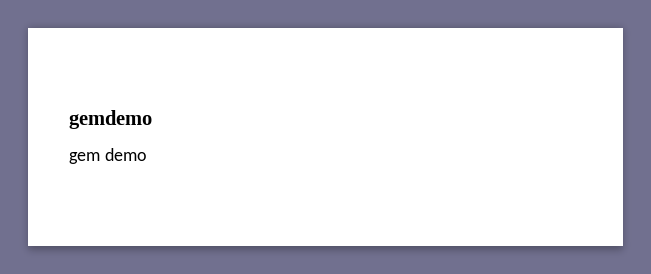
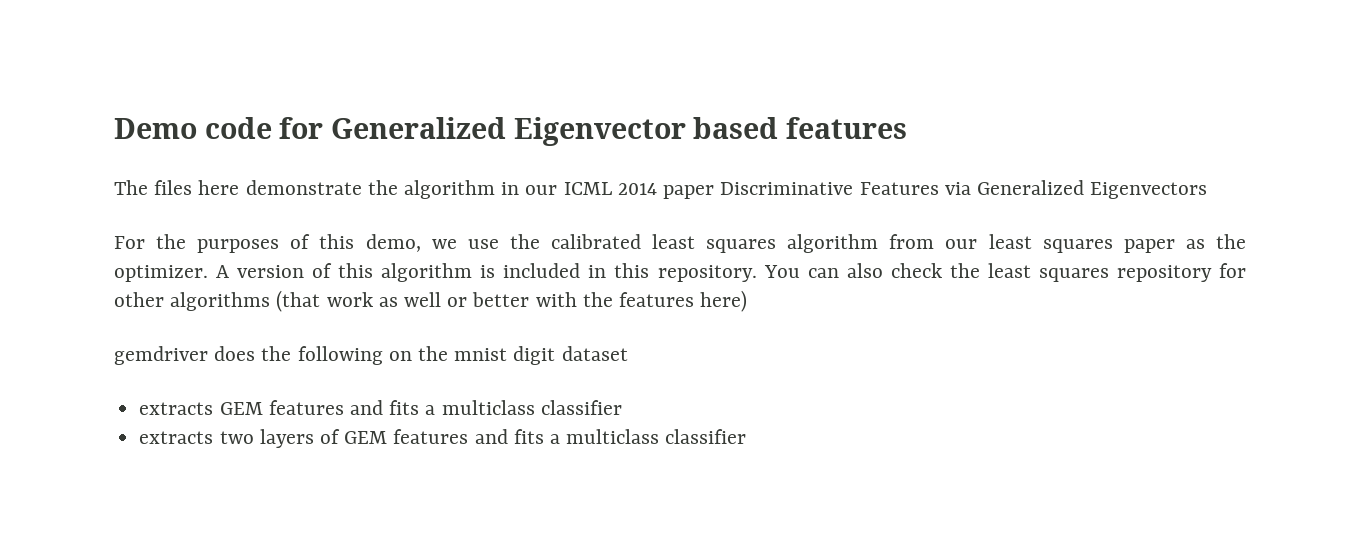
- gemdemo
- gem demo
+ Demo code for Generalized Eigenvector based features
+ The files here demonstrate the algorithm in our ICML 2014 paper Discriminative Features via Generalized Eigenvectors
+ For the purposes of this demo, we use the calibrated least squares algorithm from our least squares paper as the optimizer. A version of this algorithm is included in this repository. You can also check the least squares repository for other algorithms (that work as well or better with the features here)
+ gemdriver does the following on the mnist digit dataset
+ extracts GEM features and fits a multiclass classifier
+ extracts two layers of GEM features and fits a multiclass classifier

